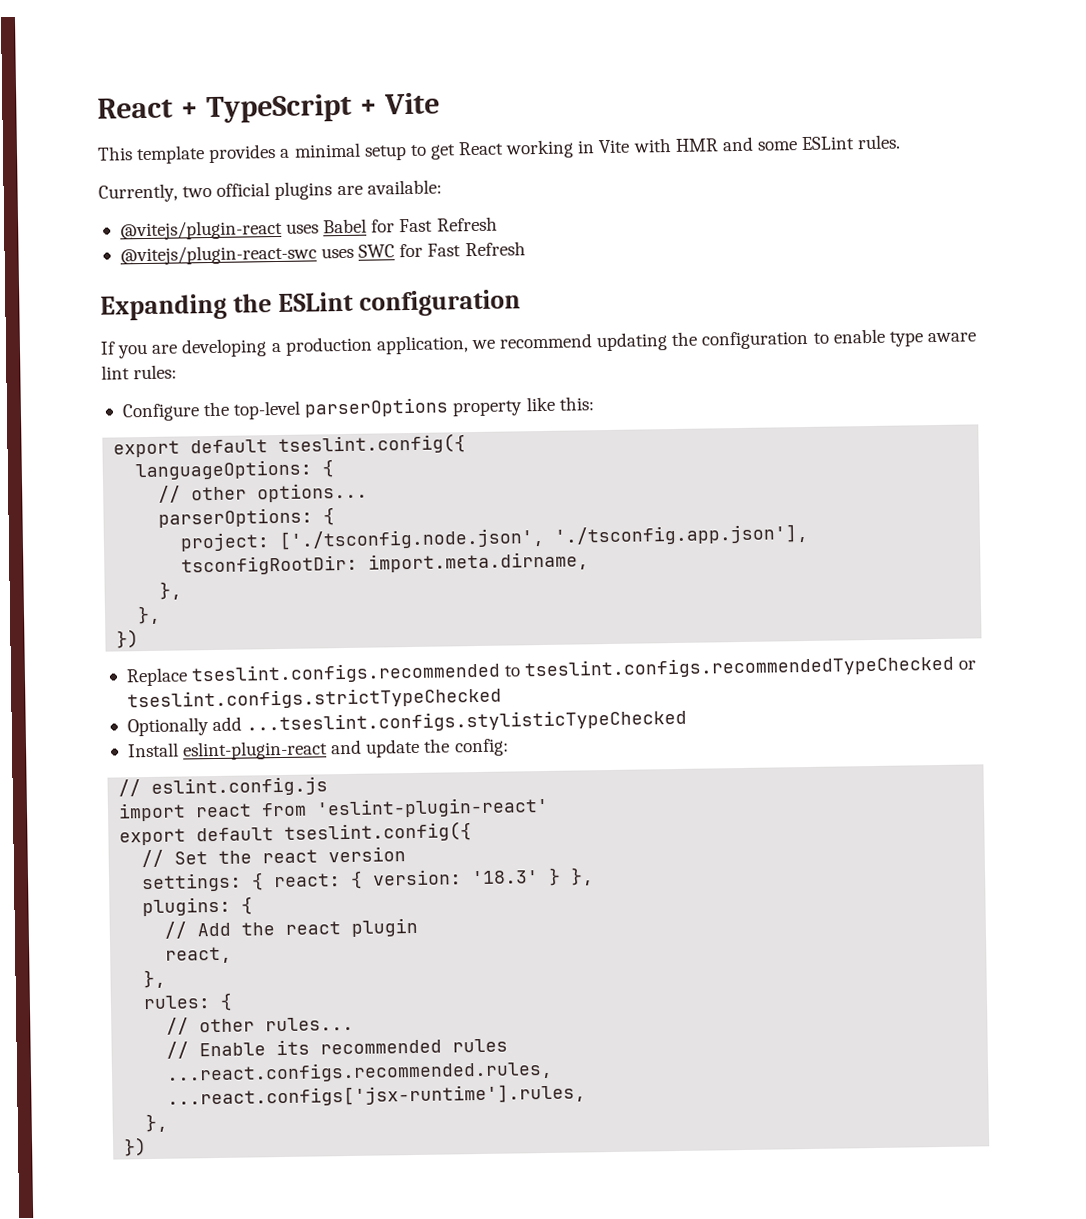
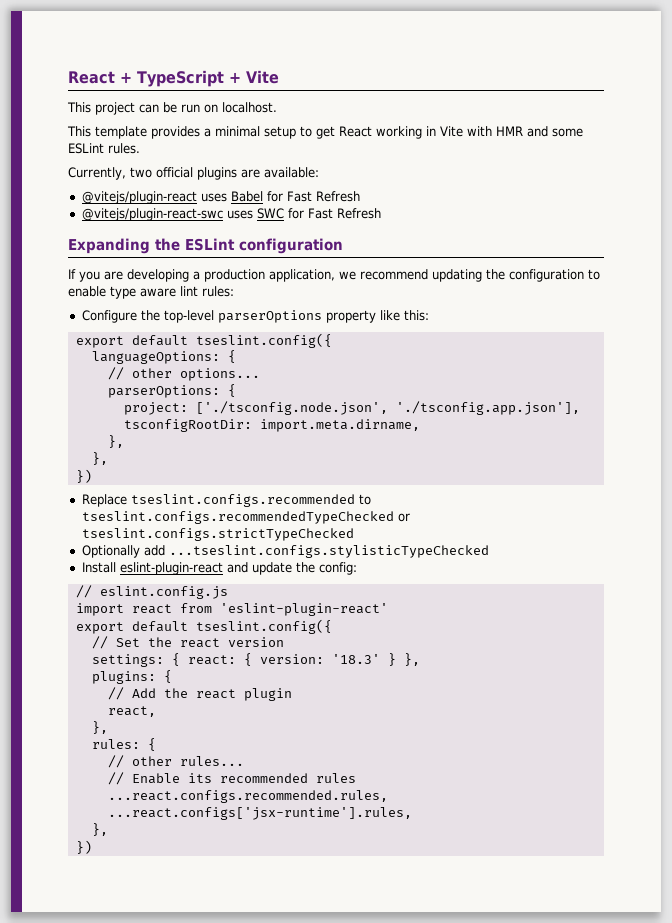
+ This project can be run on localhost.

